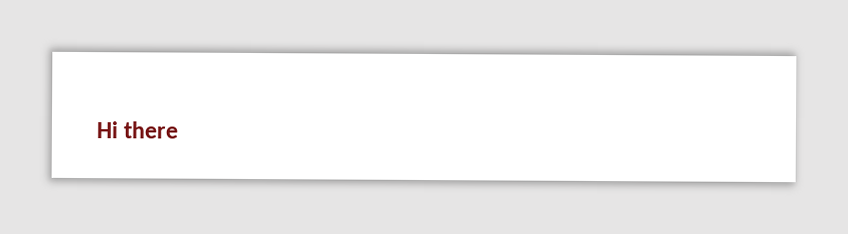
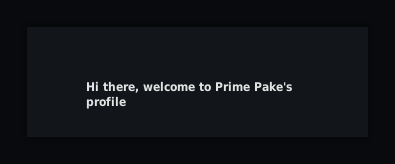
- Hi there
+ Hi there, welcome to Prime Pake's profile

